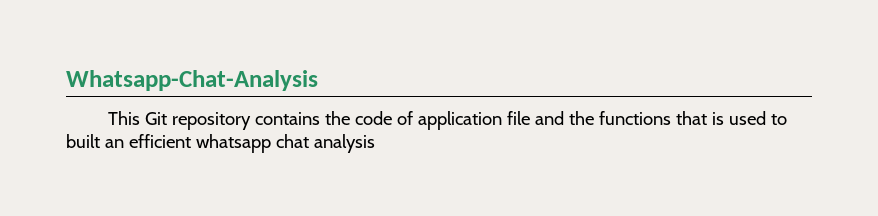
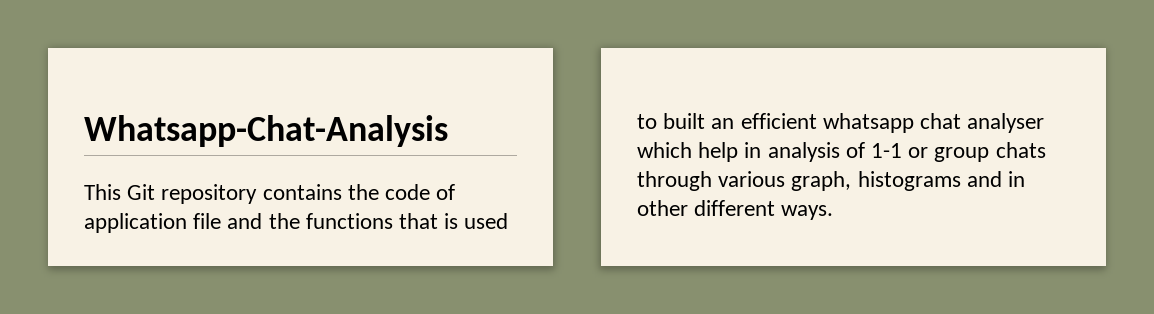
- This Git repository contains the code of application file and the functions that is used to built an efficient whatsapp chat analysis
+ This Git repository contains the code of application file and the functions that is used to built an efficient whatsapp chat analyser which help in analysis of 1-1 or group chats through various graph, histograms and in other different ways.

